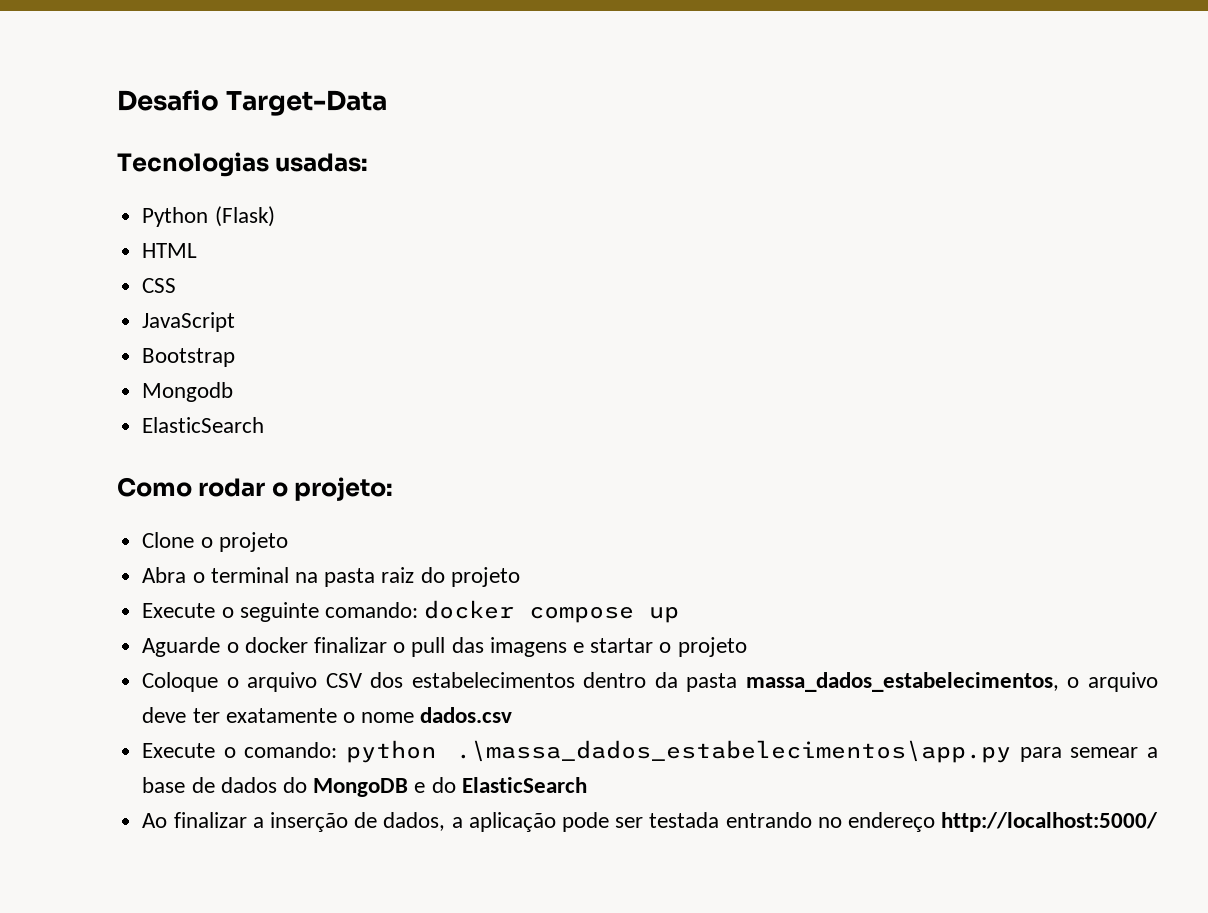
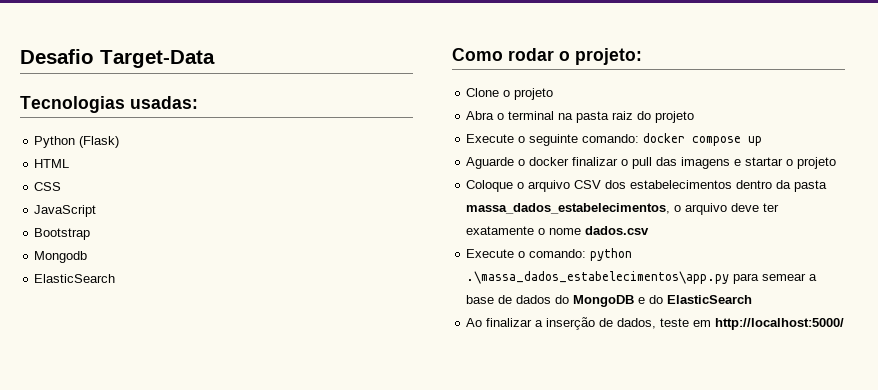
- Ao finalizar a inserção de dados, a aplicação pode ser testada entrando no endereço http://localhost:5000/
+ Ao finalizar a inserção de dados, teste em http://localhost:5000/

